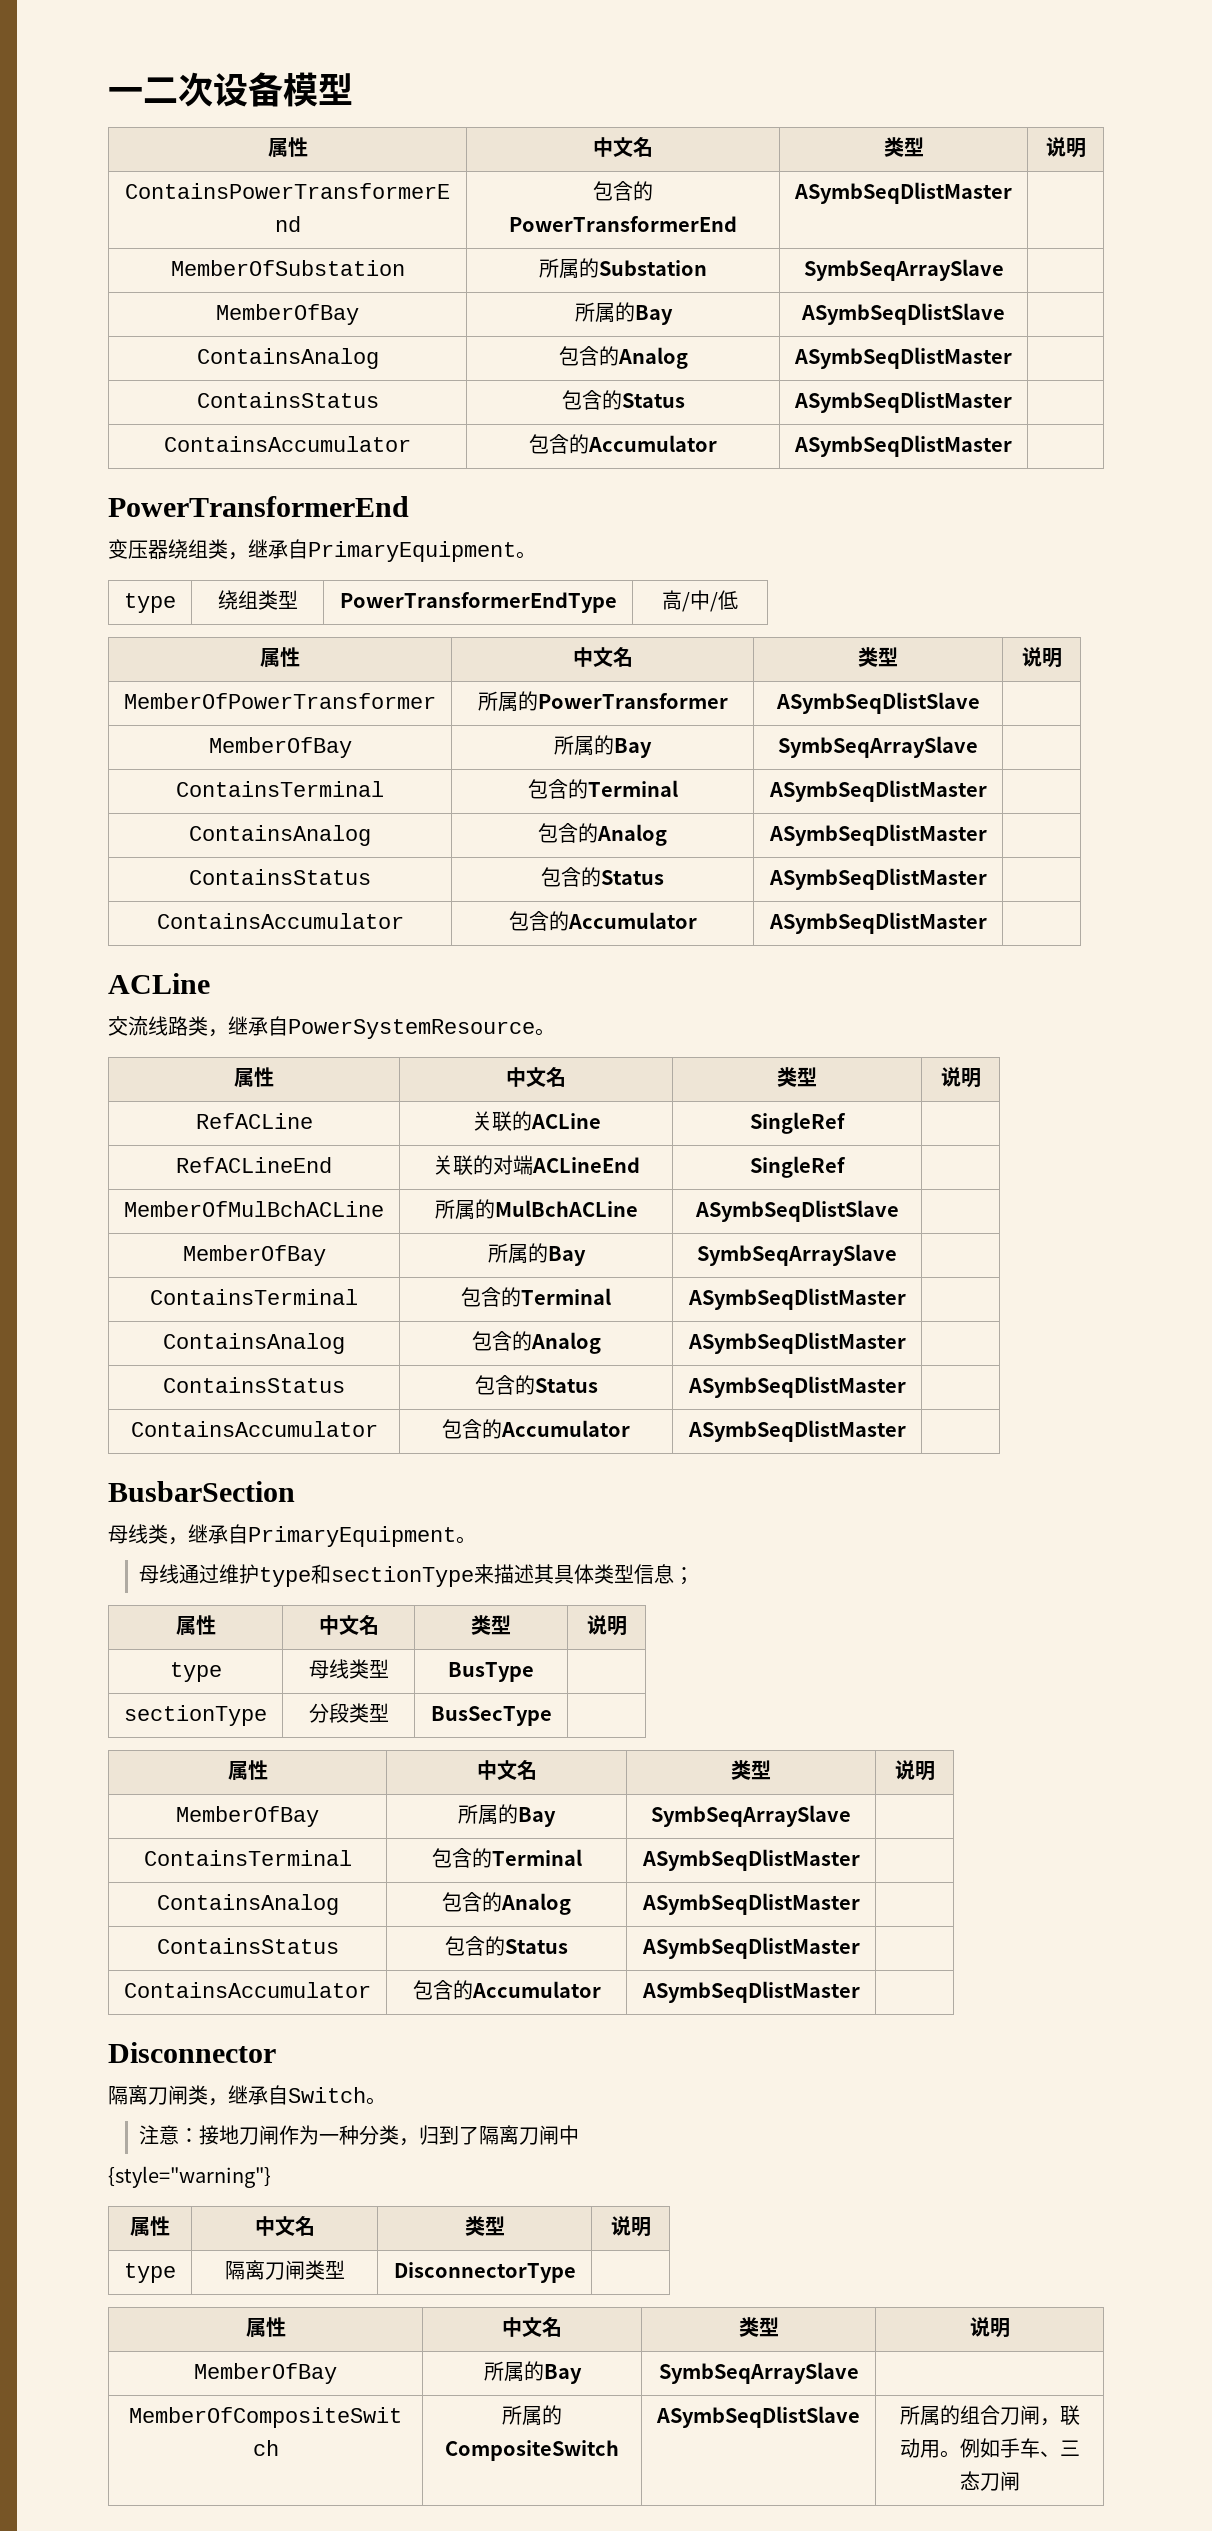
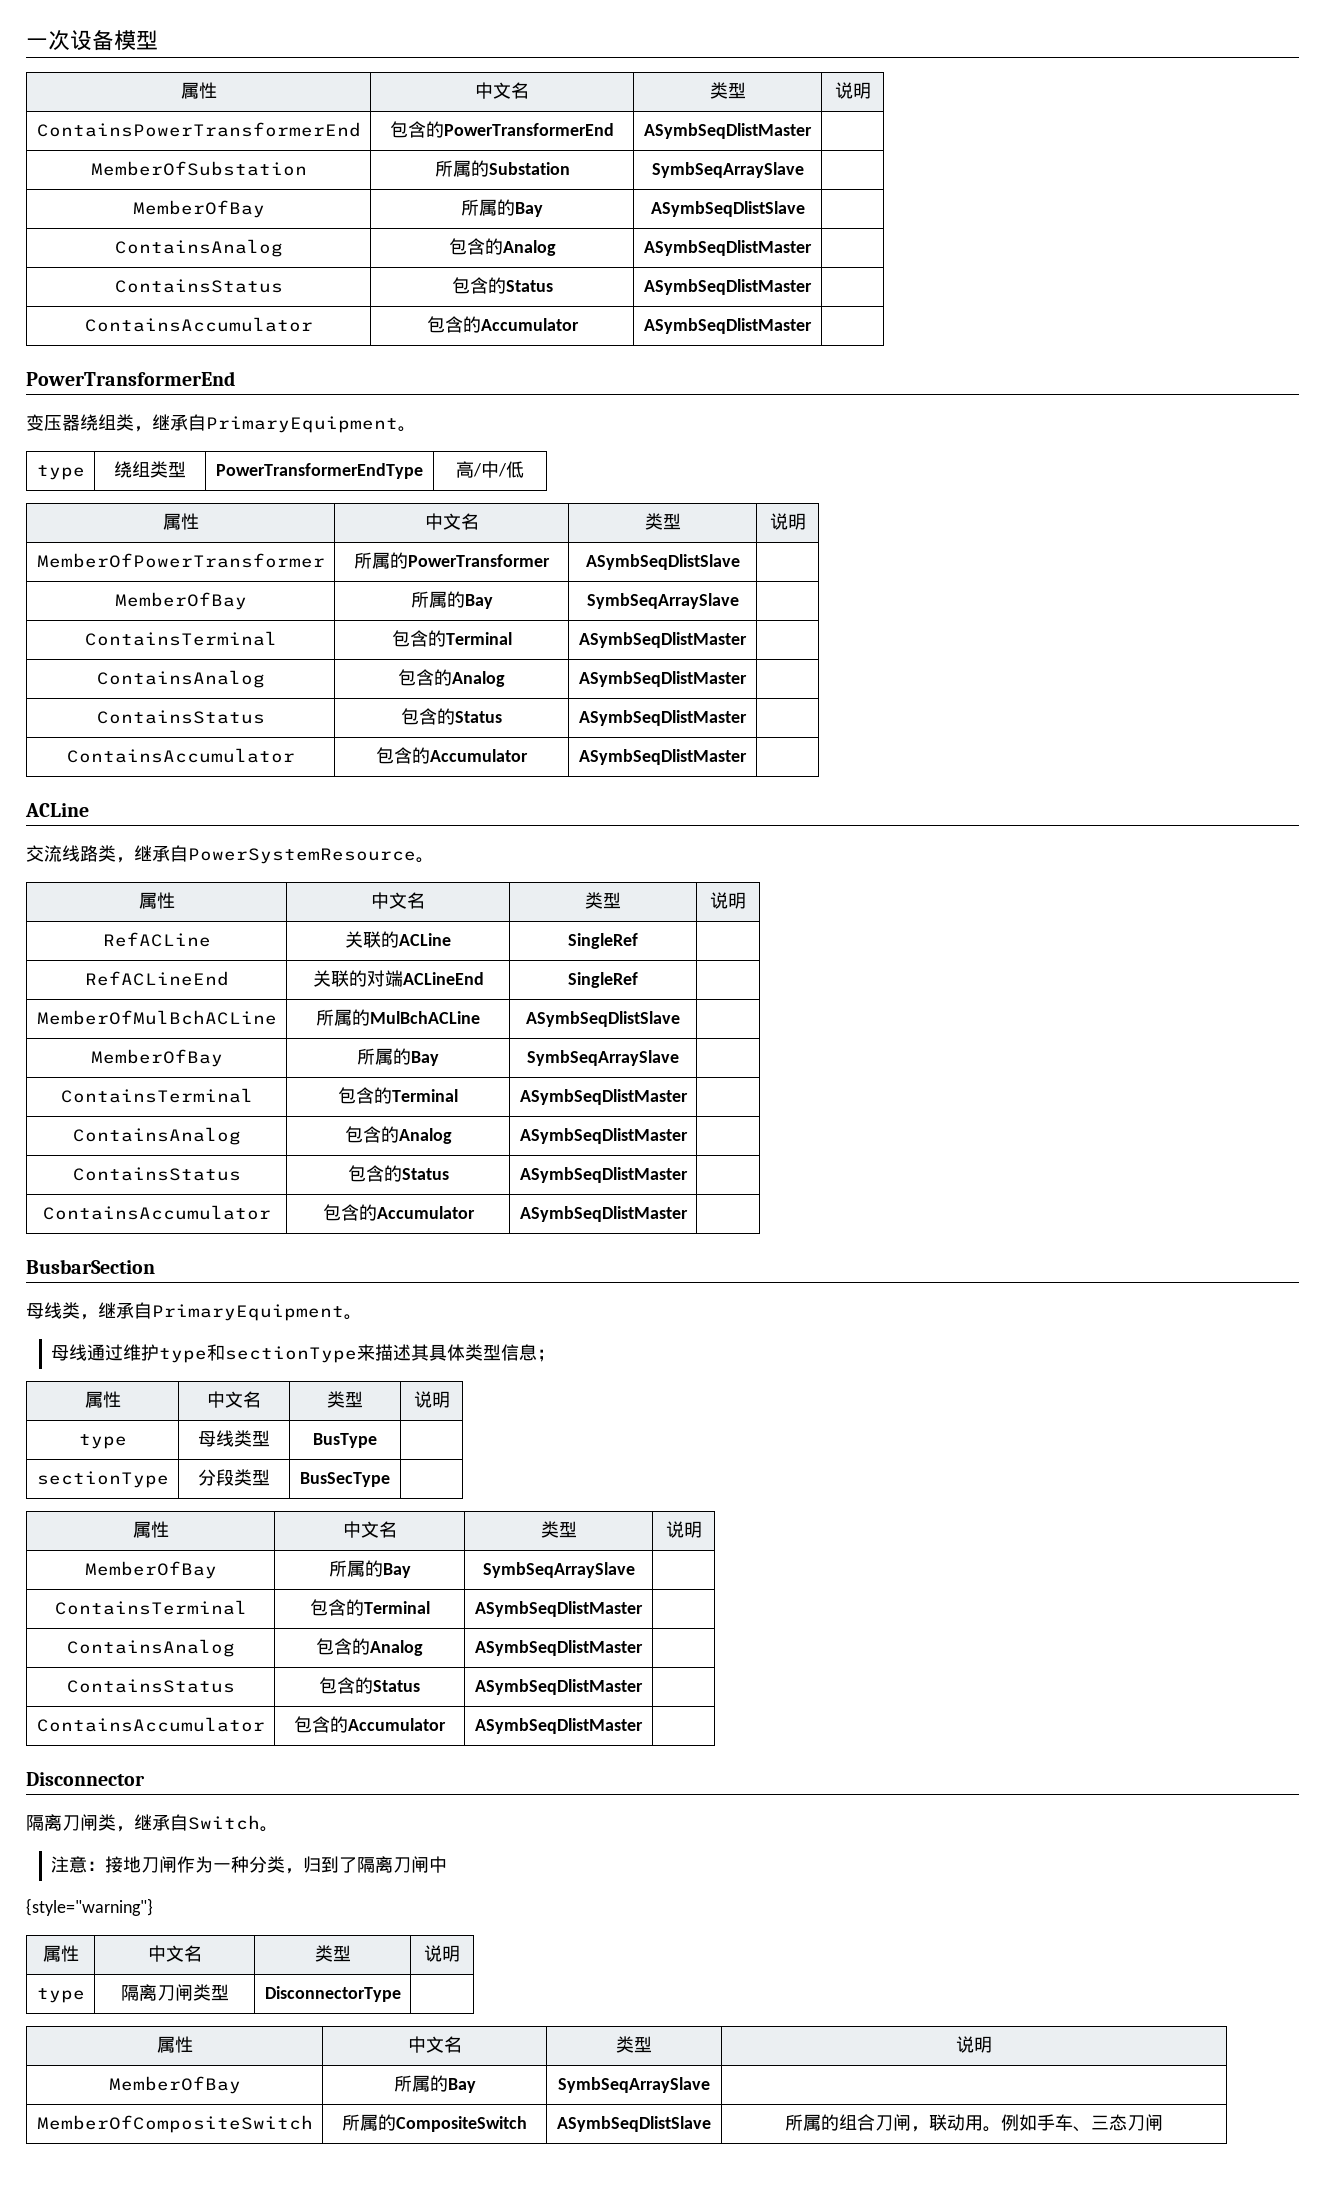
- 一二次设备模型
+ 一次设备模型

